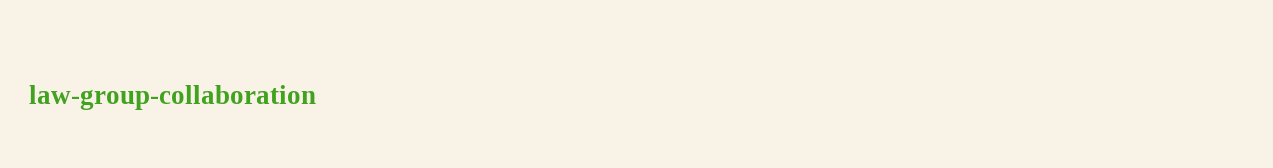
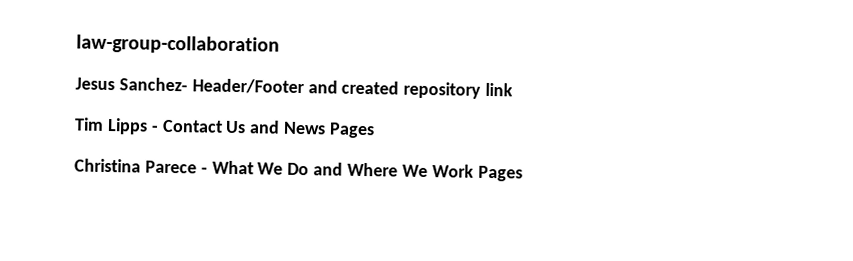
+ Jesus Sanchez- Header/Footer and created repository link
+ Tim Lipps - Contact Us and News Pages
+ Christina Parece - What We Do and Where We Work Pages

